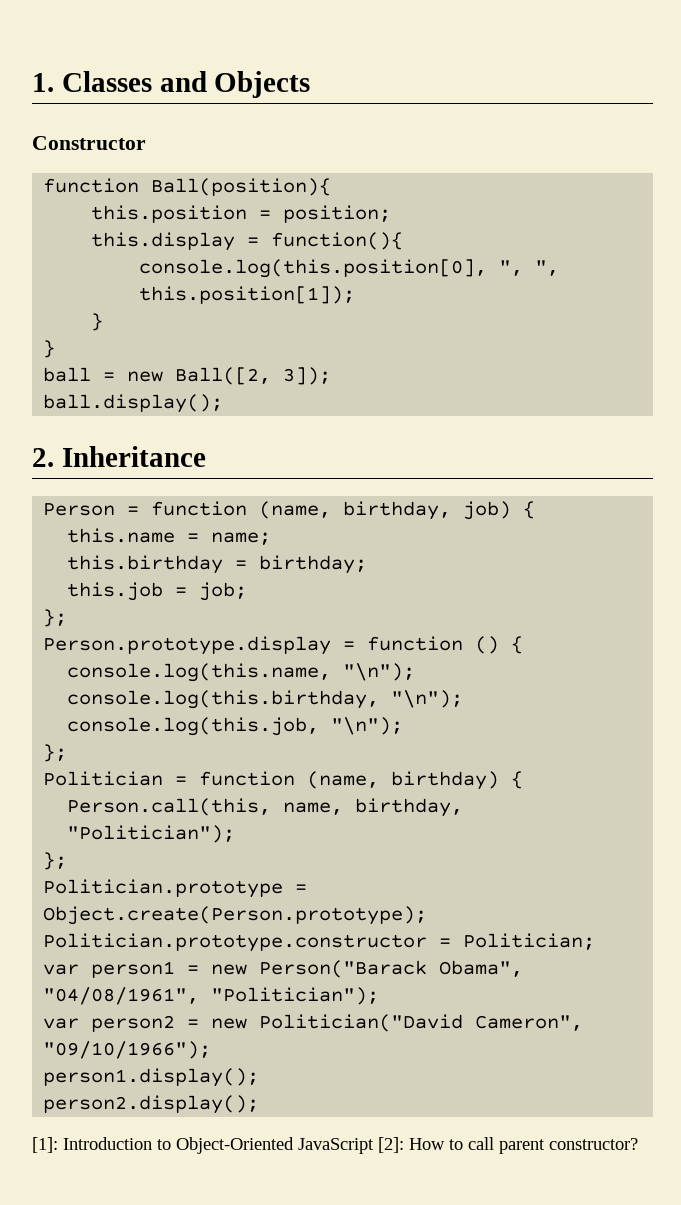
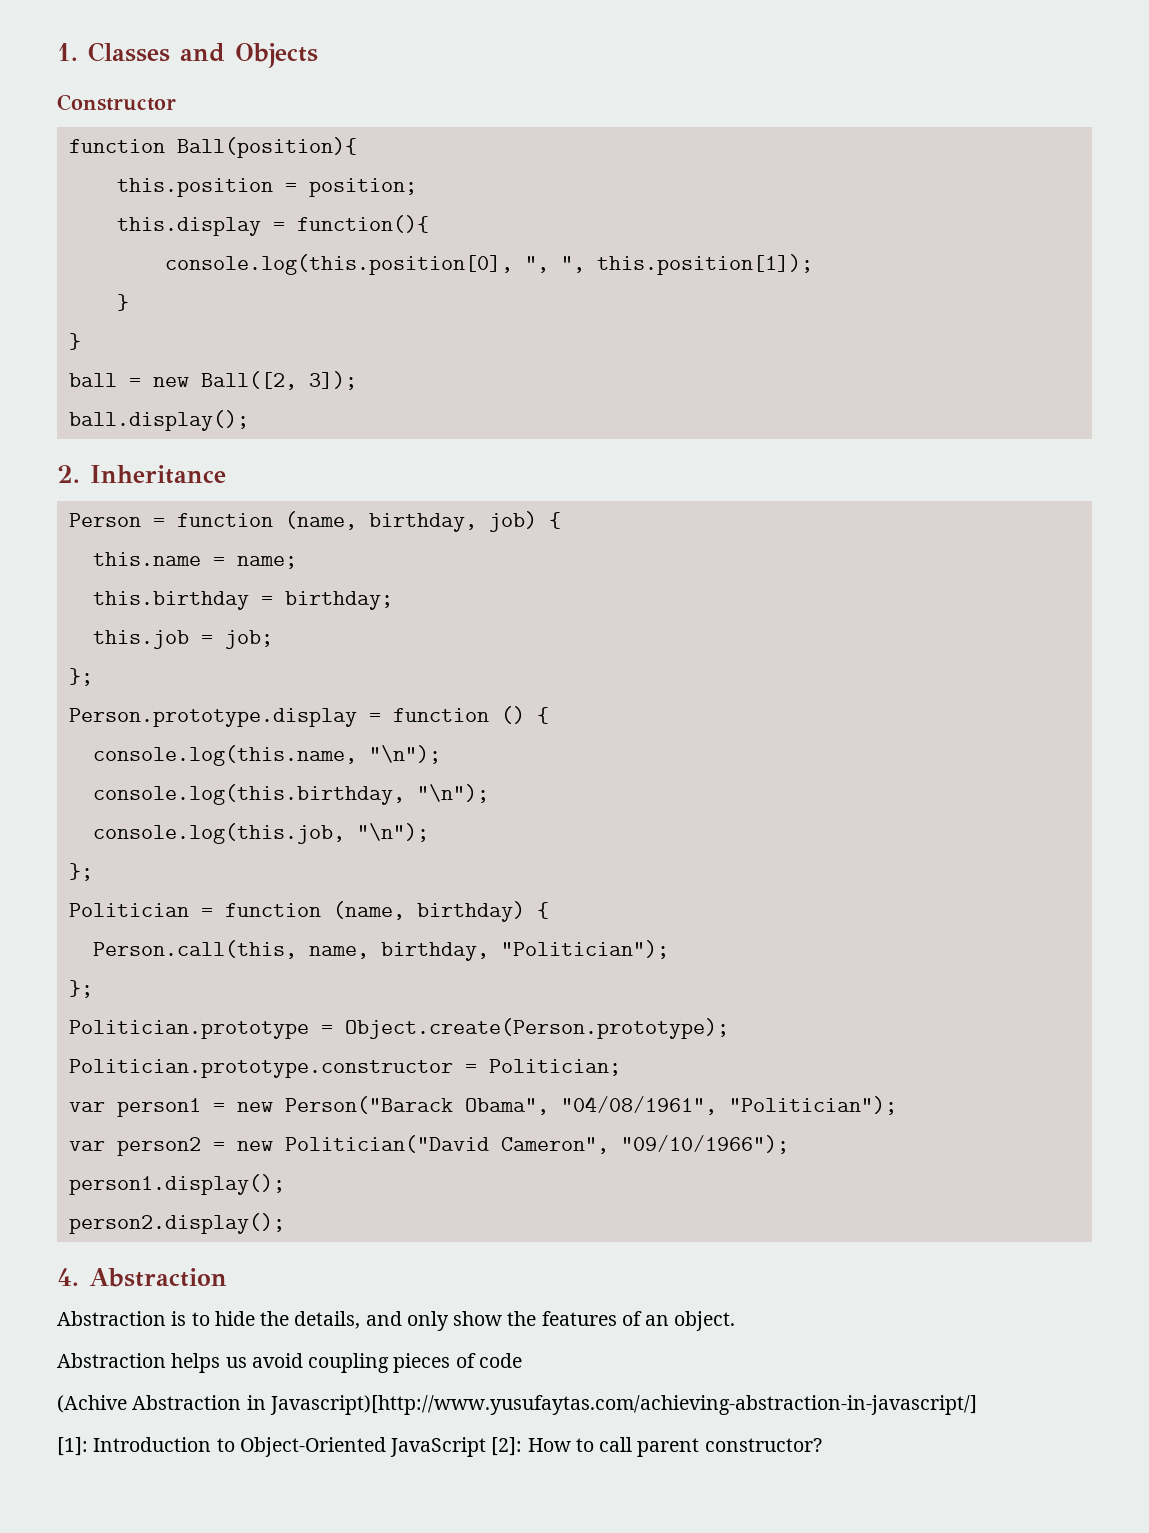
+ 4. Abstraction
+ Abstraction is to hide the details, and only show the features of an object.
+ Abstraction helps us avoid coupling pieces of code
+ (Achive Abstraction in Javascript)[http://www.yusufaytas.com/achieving-abstraction-in-javascript/]

